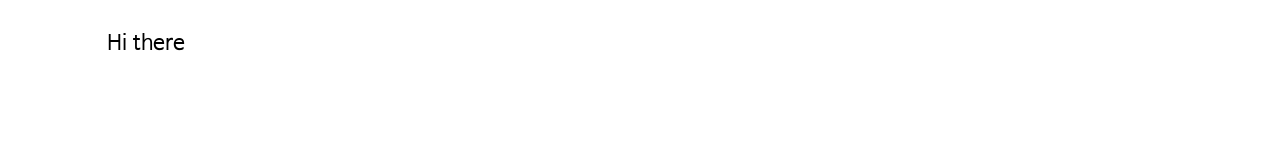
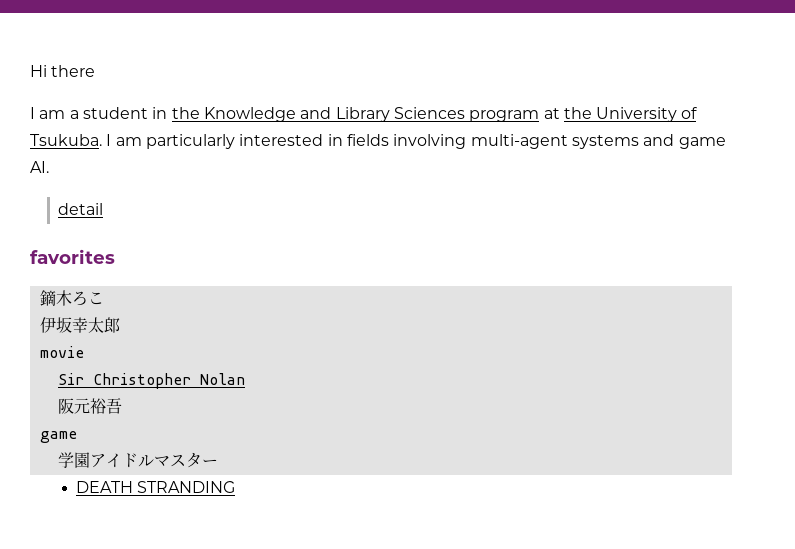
+ I am a student in the Knowledge and Library Sciences program at the University of Tsukuba. I am particularly interested in fields involving multi-agent systems and game AI.
+ detail
+ favorites
+ 鏑木ろこ
+ 伊坂幸太郎
+ movie
+ Sir Christopher Nolan
+ 阪元裕吾
+ game
+ 学園アイドルマスター
+ DEATH STRANDING

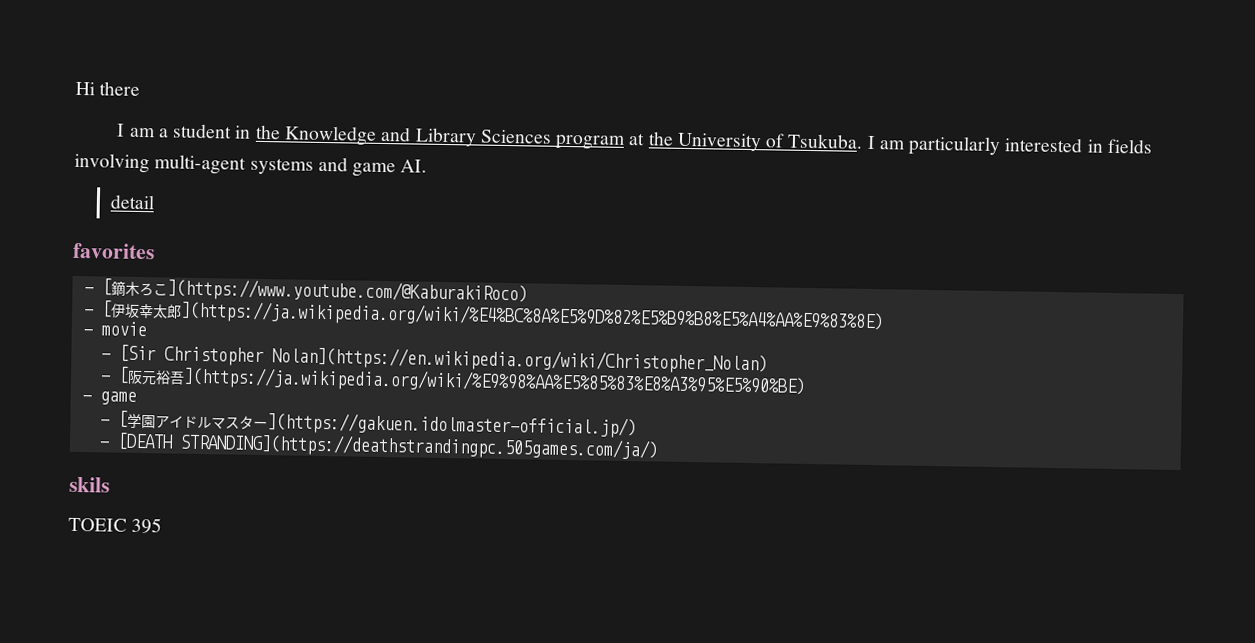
- 鏑木ろこ
- 伊坂幸太郎
- movie
+ - [鏑木ろこ](https://www.youtube.com/@KaburakiRoco)
+ - [伊坂幸太郎](https://ja.wikipedia.org/wiki/%E4%BC%8A%E5%9D%82%E5%B9%B8%E5%A4%AA%E9%83%8E)
+ - movie
- Sir Christopher Nolan
- 阪元裕吾
- game
+ - [Sir Christopher Nolan](https://en.wikipedia.org/wiki/Christopher_Nolan)
+ - [阪元裕吾](https://ja.wikipedia.org/wiki/%E9%98%AA%E5%85%83%E8%A3%95%E5%90%BE)
+ - game
- 学園アイドルマスター
- DEATH STRANDING
+ - [学園アイドルマスター](https://gakuen.idolmaster-official.jp/)
+ - [DEATH STRANDING](https://deathstrandingpc.505games.com/ja/)
+ skils
+ TOEIC 395

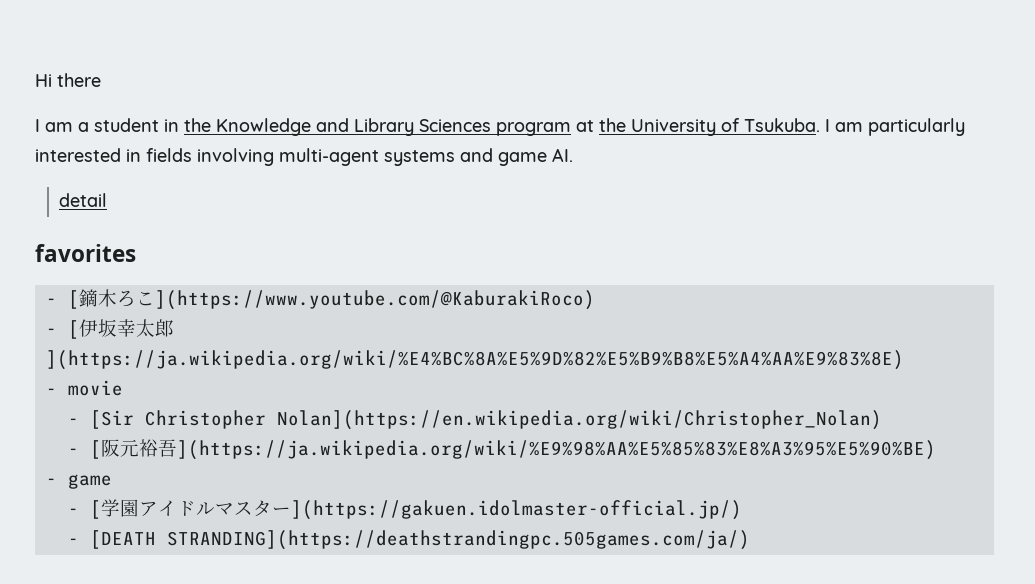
- skils
- TOEIC 395

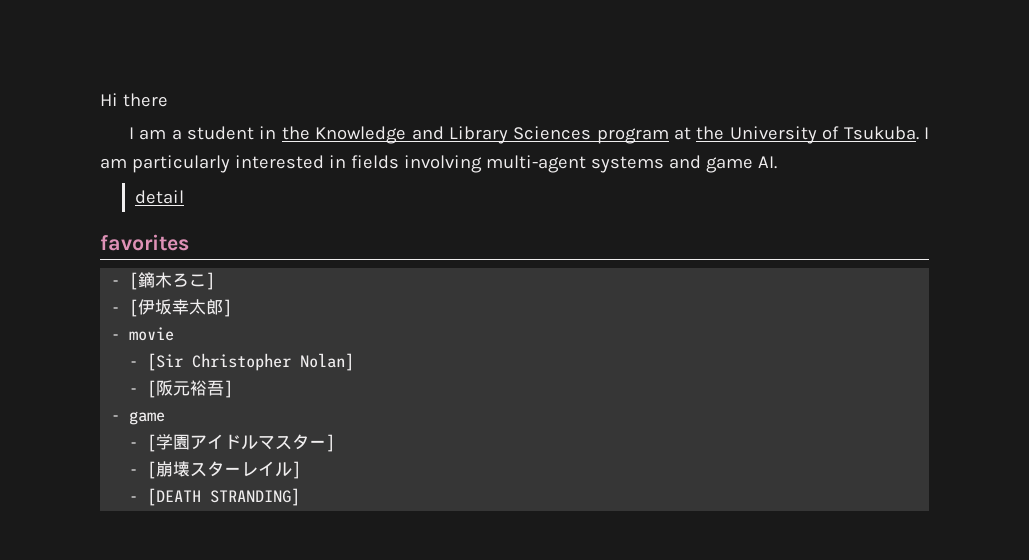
- - [鏑木ろこ](https://www.youtube.com/@KaburakiRoco)
+ - [鏑木ろこ]
- - [伊坂幸太郎](https://ja.wikipedia.org/wiki/%E4%BC%8A%E5%9D%82%E5%B9%B8%E5%A4%AA%E9%83%8E)
+ - [伊坂幸太郎]
- - [Sir Christopher Nolan](https://en.wikipedia.org/wiki/Christopher_Nolan)
+ - [Sir Christopher Nolan]
- - [阪元裕吾](https://ja.wikipedia.org/wiki/%E9%98%AA%E5%85%83%E8%A3%95%E5%90%BE)
+ - [阪元裕吾]
- - [学園アイドルマスター](https://gakuen.idolmaster-official.jp/)
+ - [学園アイドルマスター]
+ - [崩壊スターレイル]
- - [DEATH STRANDING](https://deathstrandingpc.505games.com/ja/)
+ - [DEATH STRANDING]

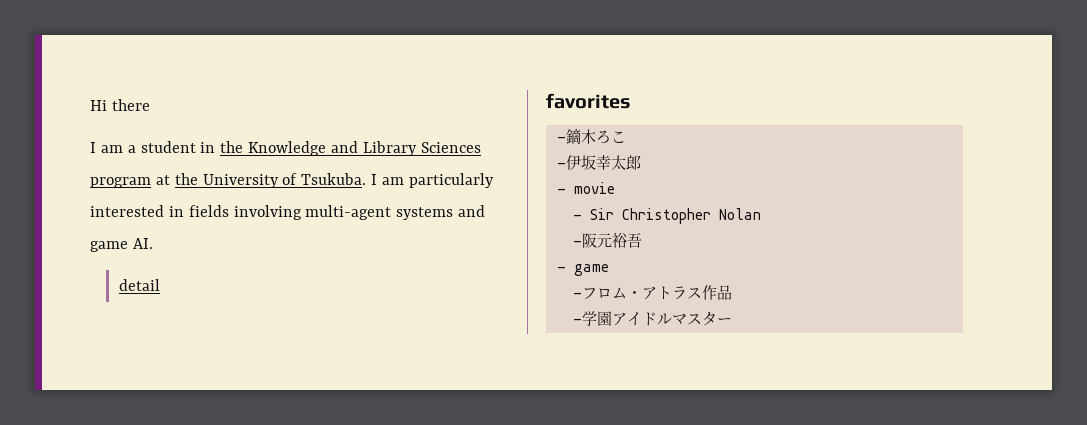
- - [鏑木ろこ]
- - [伊坂幸太郎]
+ -鏑木ろこ
+ -伊坂幸太郎
- - [Sir Christopher Nolan]
- - [阪元裕吾]
+ - Sir Christopher Nolan
+ -阪元裕吾
- - [学園アイドルマスター]
- - [崩壊スターレイル]
- - [DEATH STRANDING]
+ -フロム・アトラス作品
+ -学園アイドルマスター

